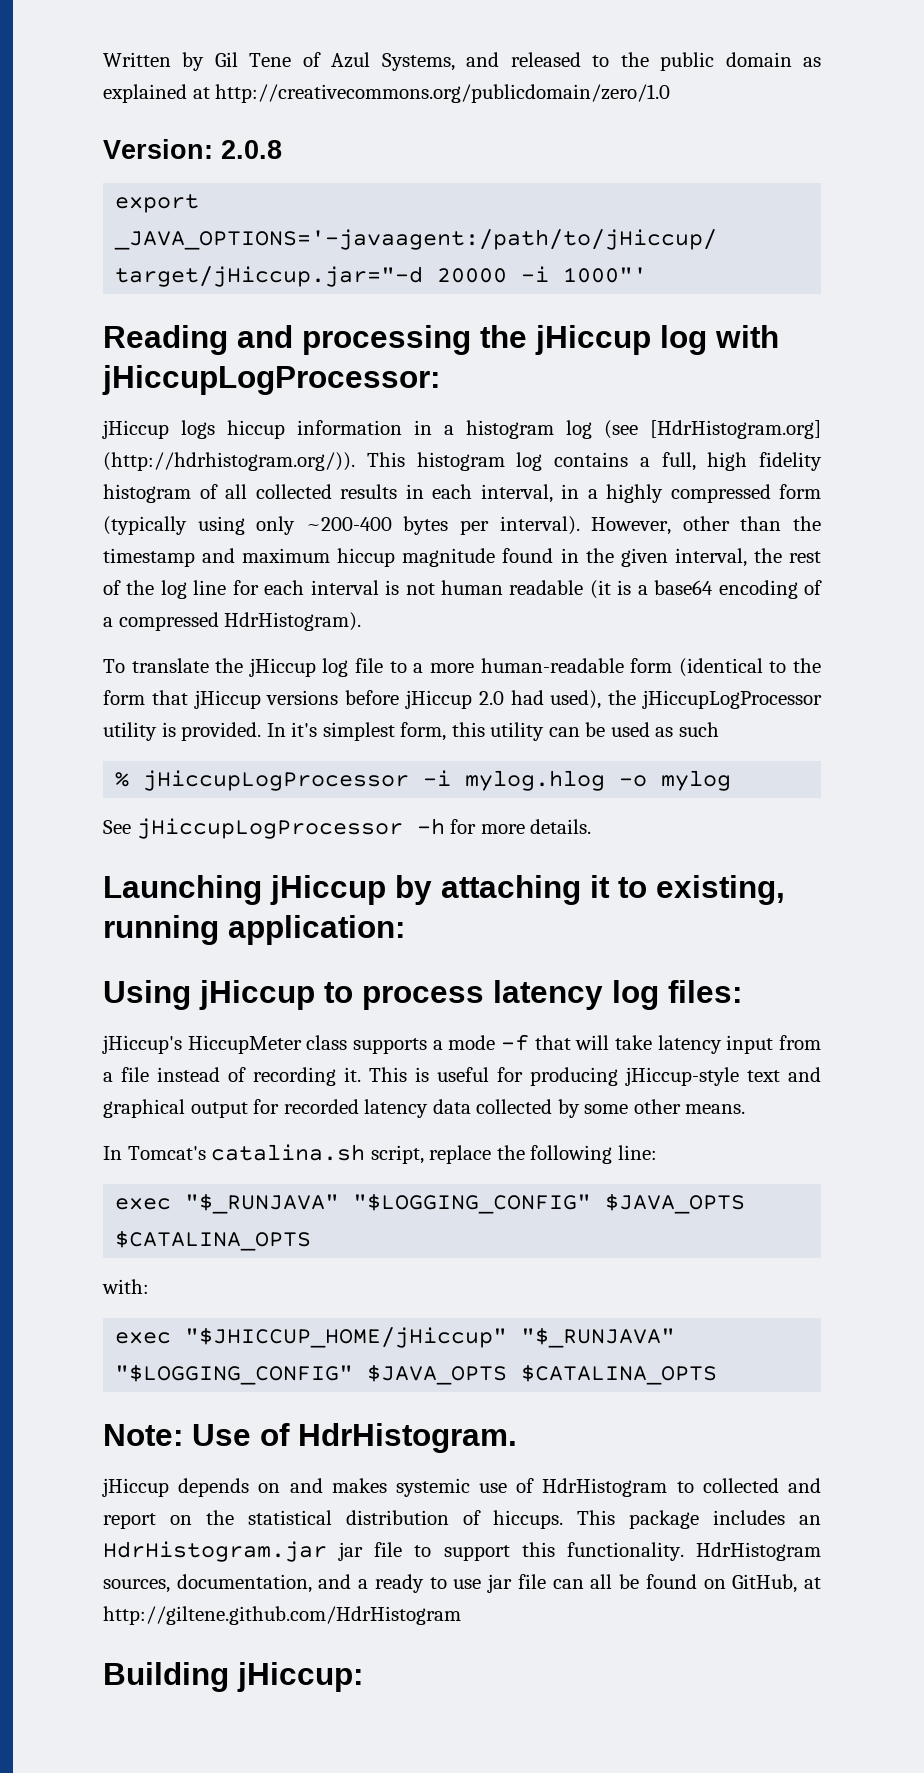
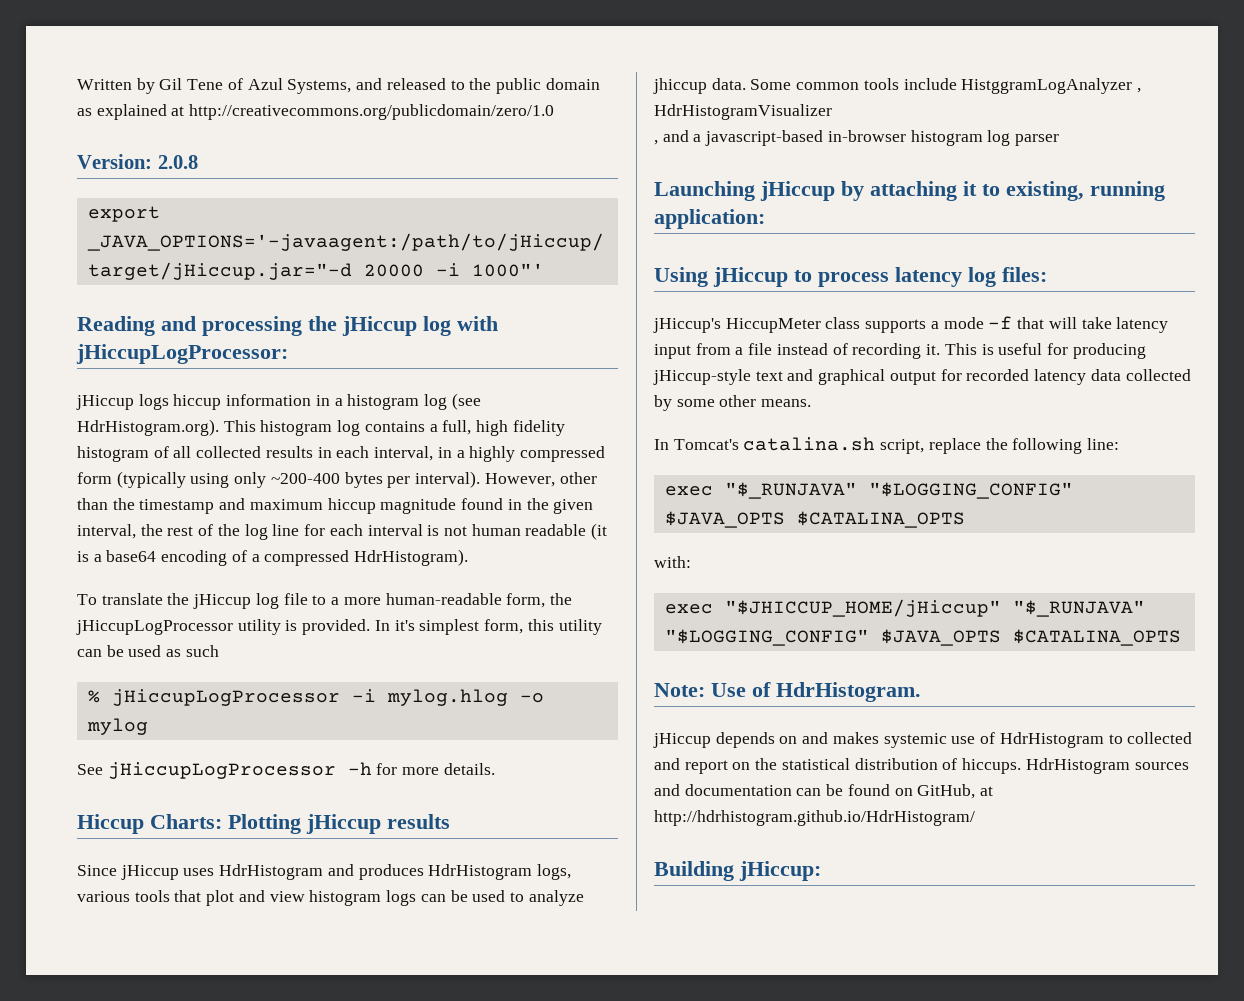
- jHiccup logs hiccup information in a histogram log (see [HdrHistogram.org] (http://hdrhistogram.org/)). This histogram log contains a full, high fidelity histogram of all collected results in each interval, in a highly compressed form (typically using only ~200-400 bytes per interval).
+ jHiccup logs hiccup information in a histogram log (see HdrHistogram.org). This histogram log contains a full, high fidelity histogram of all collected results in each interval, in a highly compressed form (typically using only ~200-400 bytes per interval).
- To translate the jHiccup log file to a more human-readable form (identical to the form that jHiccup versions before jHiccup 2.0 had used), the jHiccupLogProcessor utility is provided.
+ To translate the jHiccup log file to a more human-readable form, the jHiccupLogProcessor utility is provided.
+ Hiccup Charts: Plotting jHiccup results
+ Since jHiccup uses HdrHistogram and produces HdrHistogram logs, various tools that plot and view histogram logs can be used to analyze jhiccup data. Some common tools include HistggramLogAnalyzer , HdrHistogramVisualizer
+ , and a javascript-based in-browser histogram log parser
- This package includes an HdrHistogram.jar jar file to support this functionality. HdrHistogram sources, documentation, and a ready to use jar file can all be found on GitHub, at http://giltene.github.com/HdrHistogram
+ HdrHistogram sources and documentation can be found on GitHub, at http://hdrhistogram.github.io/HdrHistogram/

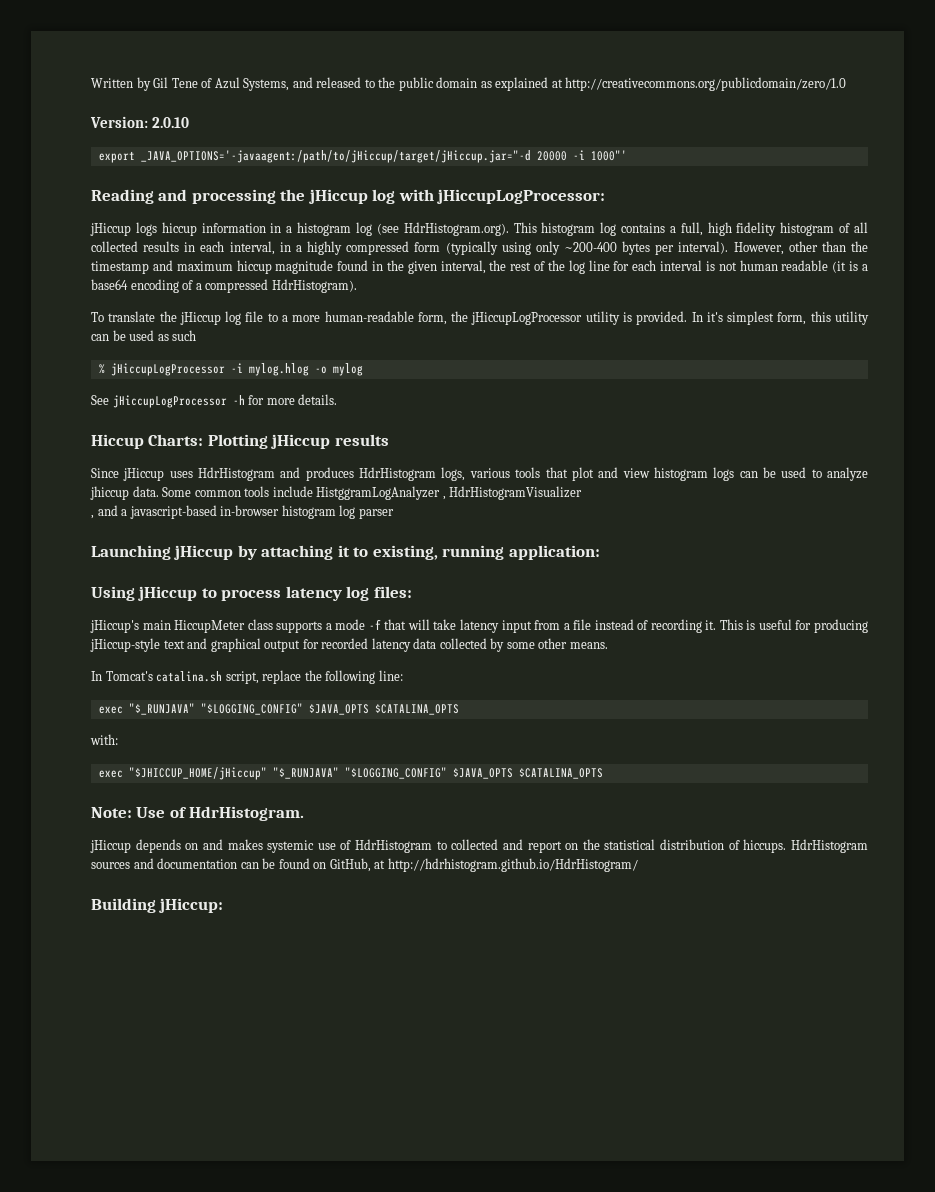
- Version: 2.0.8
+ Version: 2.0.10
- jHiccup's HiccupMeter class supports a mode -f that will take latency input from a file instead of recording it.
+ jHiccup's main HiccupMeter class supports a mode -f that will take latency input from a file instead of recording it.

